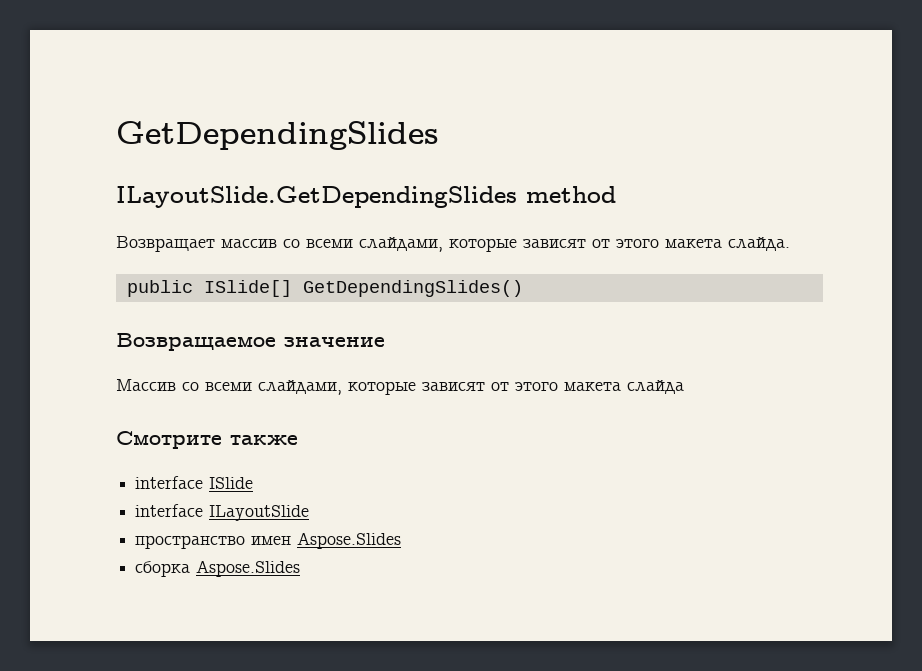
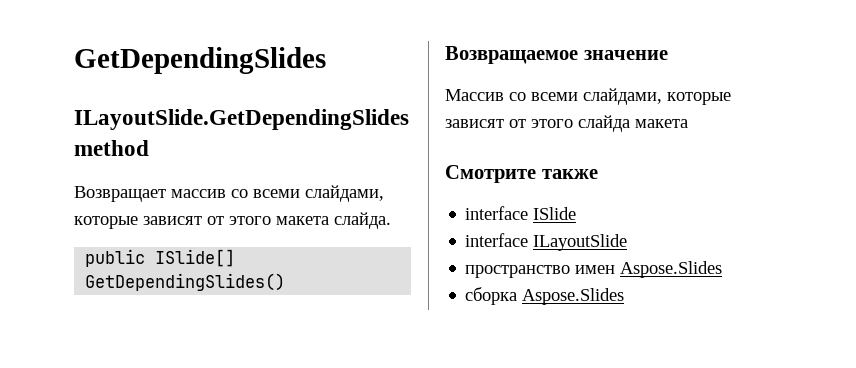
- Массив со всеми слайдами, которые зависят от этого макета слайда
+ Массив со всеми слайдами, которые зависят от этого слайда макета

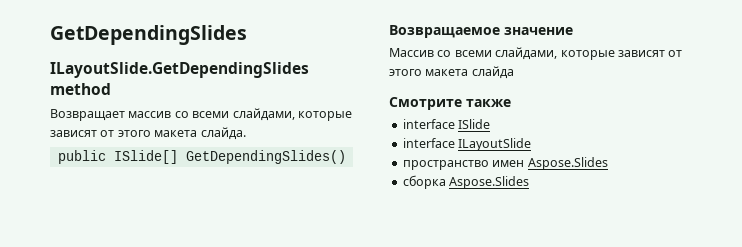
- Массив со всеми слайдами, которые зависят от этого слайда макета
+ Массив со всеми слайдами, которые зависят от этого макета слайда

